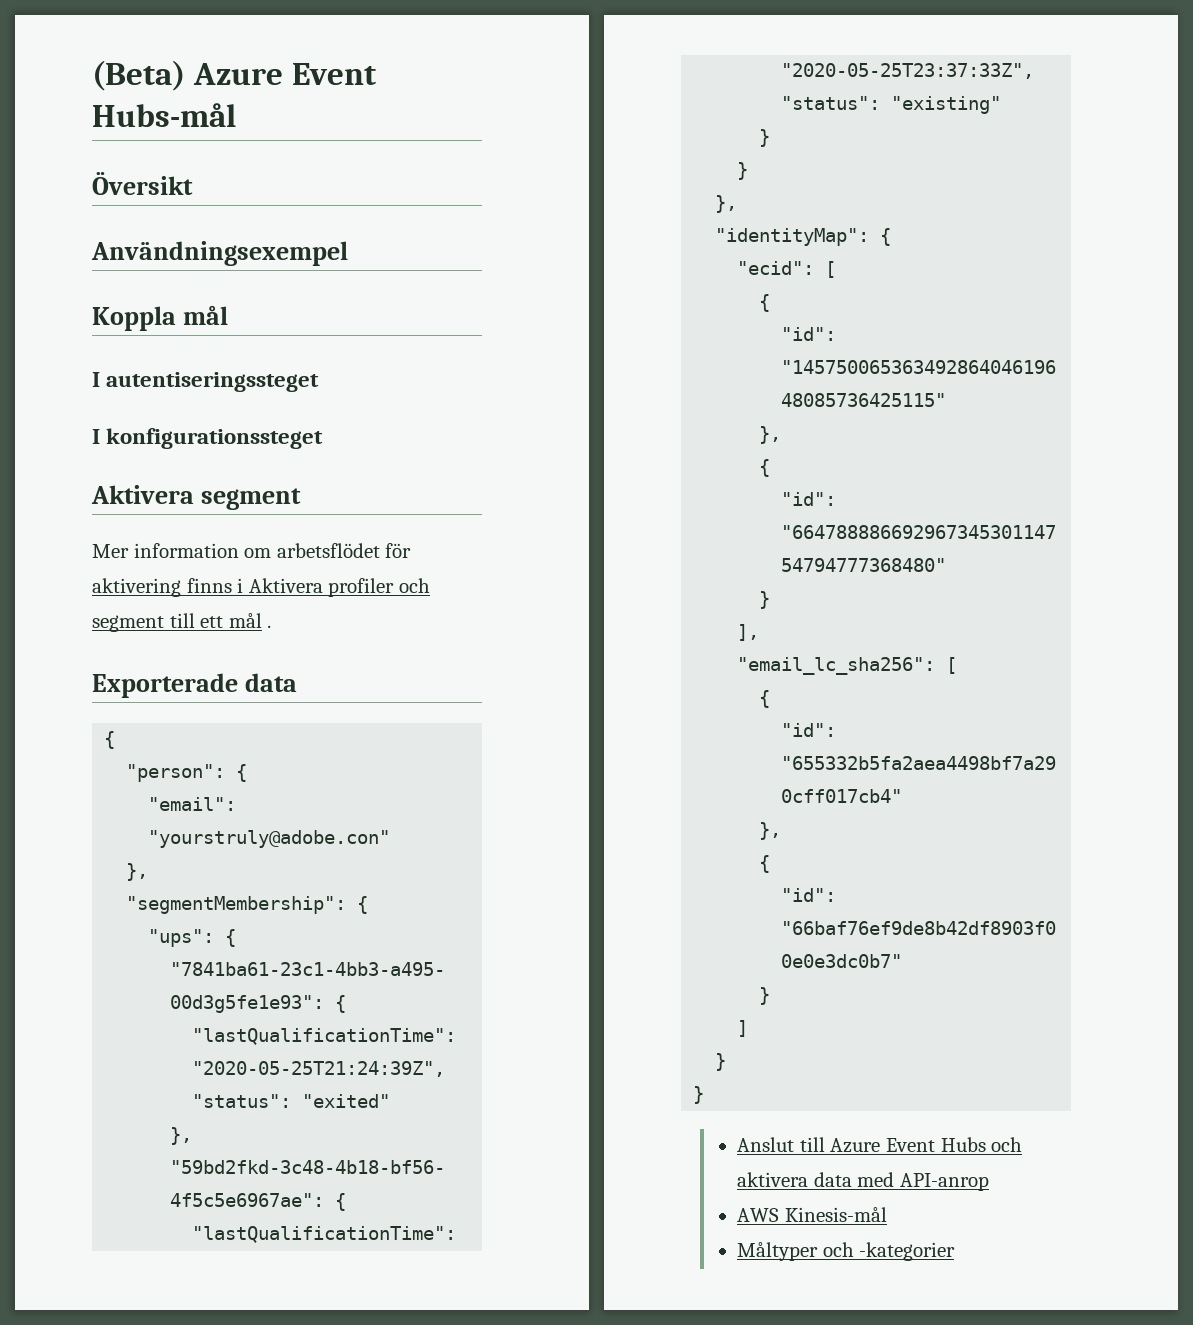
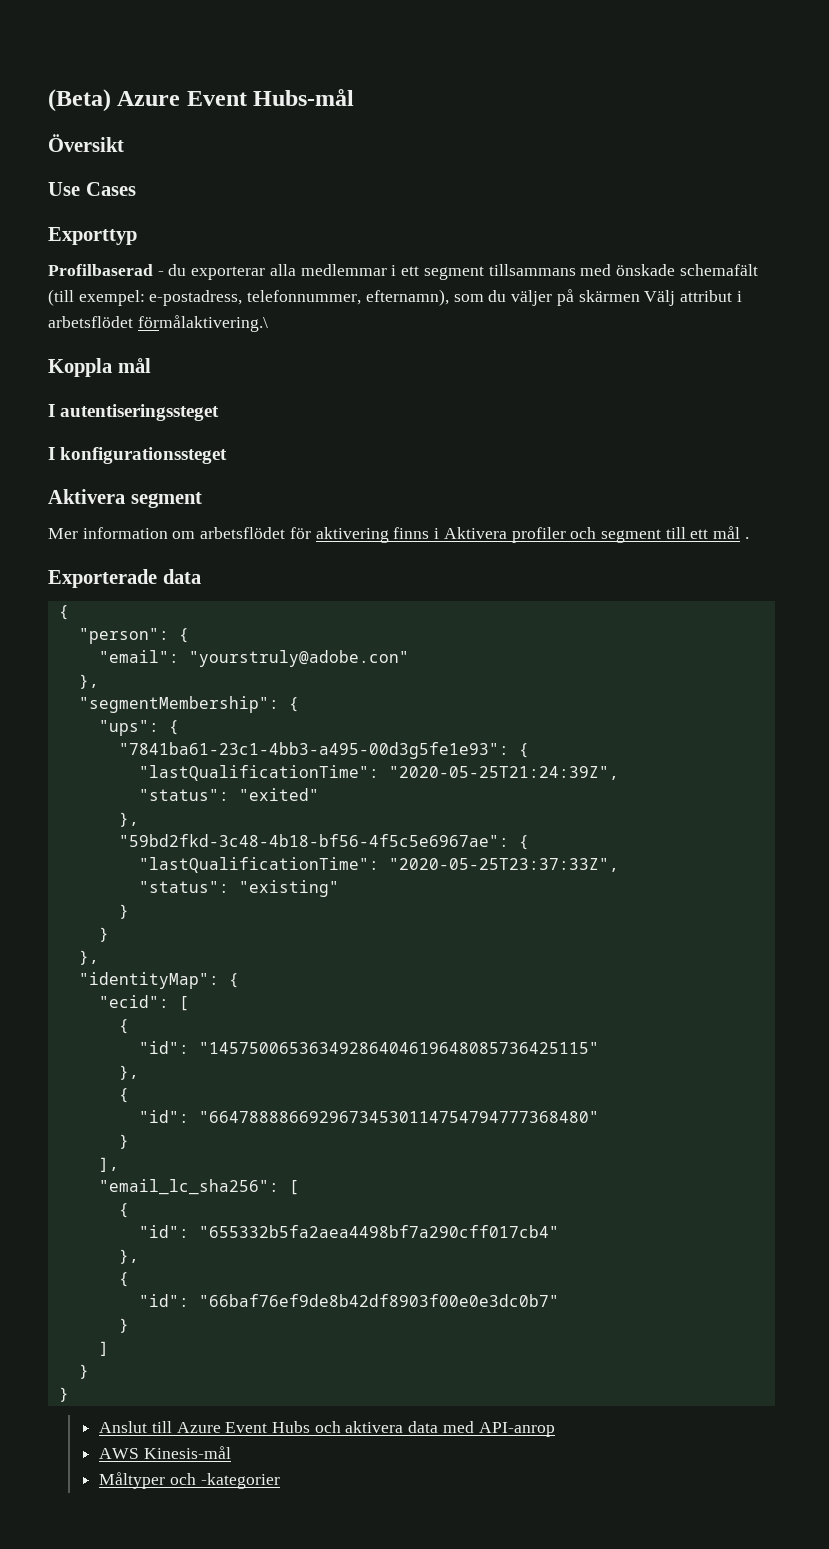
- Användningsexempel
+ Use Cases
+ Exporttyp
+ Profilbaserad - du exporterar alla medlemmar i ett segment tillsammans med önskade schemafält (till exempel: e-postadress, telefonnummer, efternamn), som du väljer på skärmen Välj attribut i arbetsflödet förmålaktivering.\

